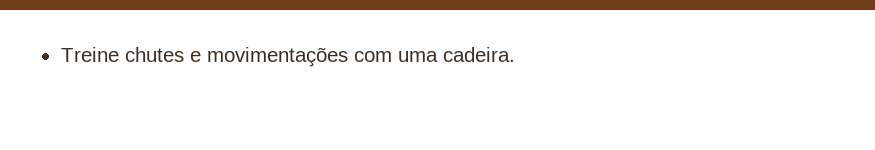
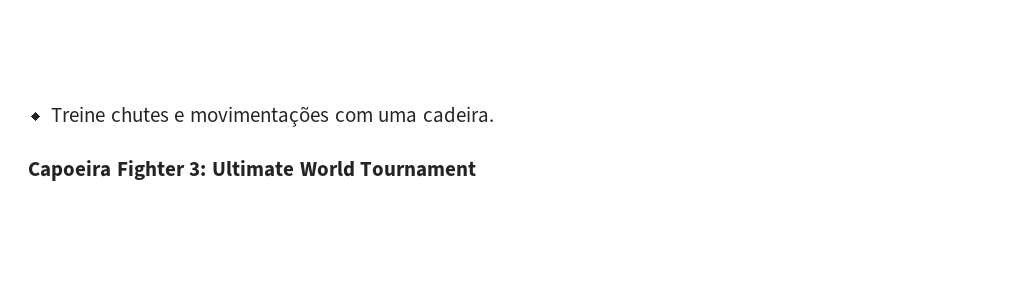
+ Capoeira Fighter 3: Ultimate World Tournament

